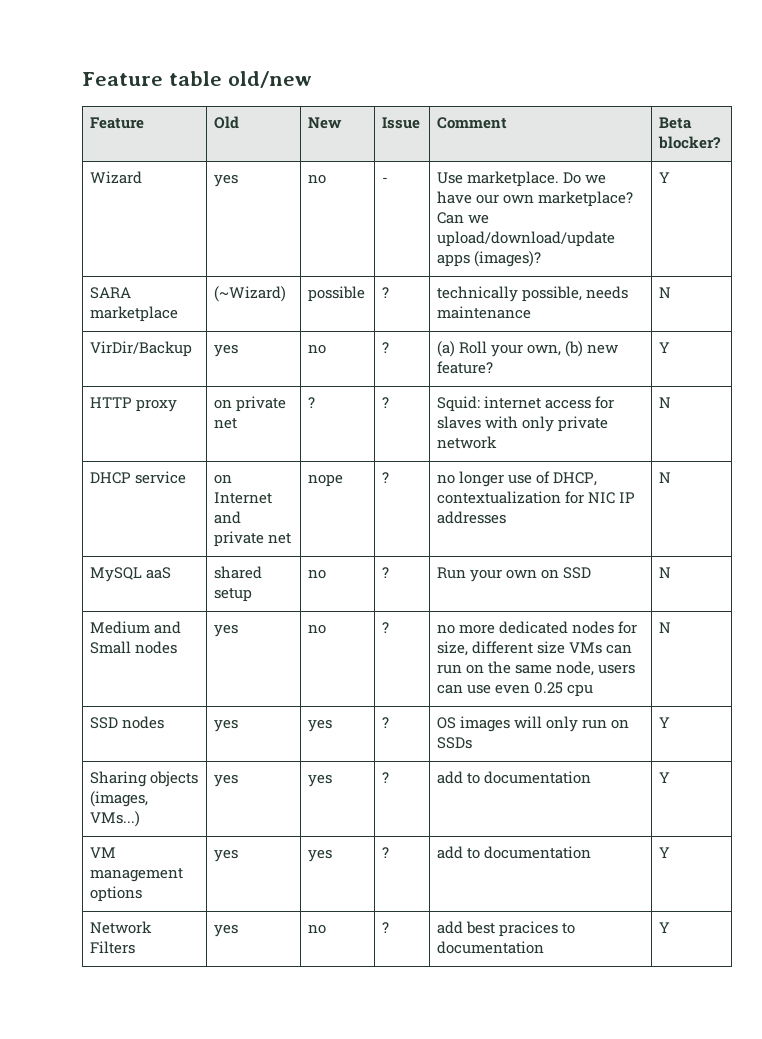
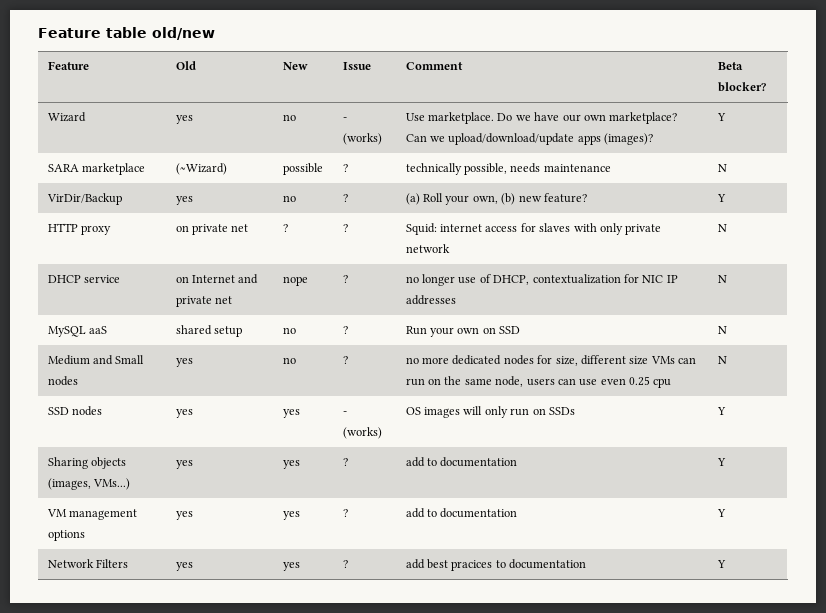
- Wizard | yes | no | - | Use marketplace. Do we have our own marketplace? Can we upload/download/update apps (images)? | Y
+ Wizard | yes | no | - (works) | Use marketplace. Do we have our own marketplace? Can we upload/download/update apps (images)? | Y
- SSD nodes | yes | yes | ? | OS images will only run on SSDs | Y
+ SSD nodes | yes | yes | - (works) | OS images will only run on SSDs | Y
- Network Filters | yes | no | ? | add best pracices to documentation | Y
+ Network Filters | yes | yes | ? | add best pracices to documentation | Y

